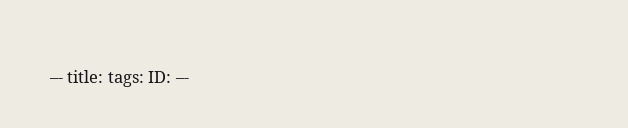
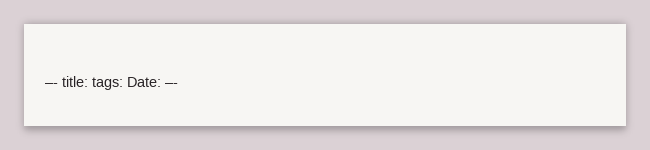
- –- title: tags: ID: –-
+ –- title: tags: Date: –-

